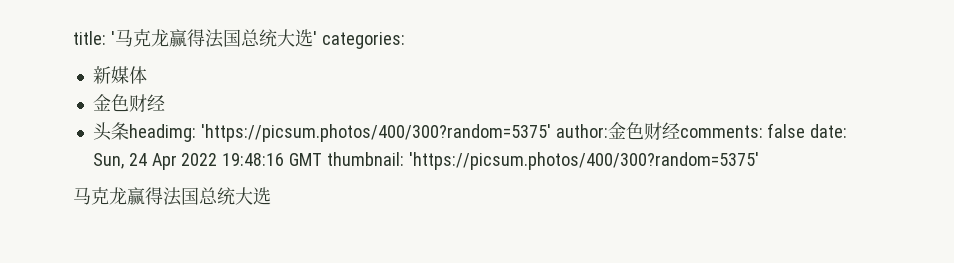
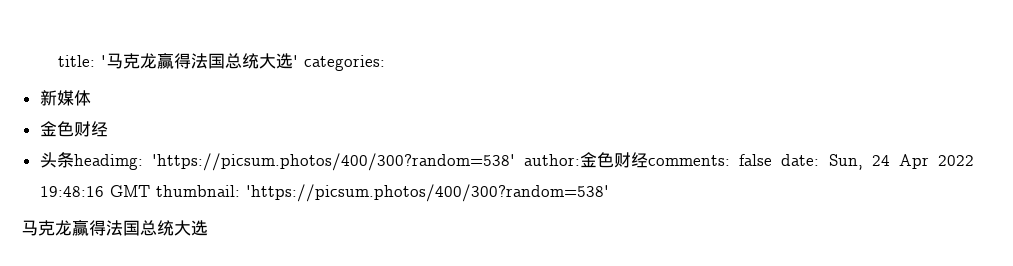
- 头条headimg: 'https://picsum.photos/400/300?random=5375' author:金色财经comments: false date: Sun, 24 Apr 2022 19:48:16 GMT thumbnail: 'https://picsum.photos/400/300?random=5375'
+ 头条headimg: 'https://picsum.photos/400/300?random=538' author:金色财经comments: false date: Sun, 24 Apr 2022 19:48:16 GMT thumbnail: 'https://picsum.photos/400/300?random=538'

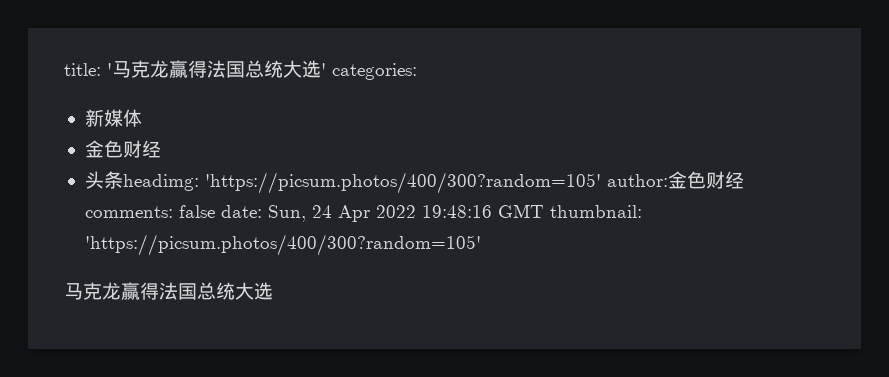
- 头条headimg: 'https://picsum.photos/400/300?random=538' author:金色财经comments: false date: Sun, 24 Apr 2022 19:48:16 GMT thumbnail: 'https://picsum.photos/400/300?random=538'
+ 头条headimg: 'https://picsum.photos/400/300?random=105' author:金色财经comments: false date: Sun, 24 Apr 2022 19:48:16 GMT thumbnail: 'https://picsum.photos/400/300?random=105'

